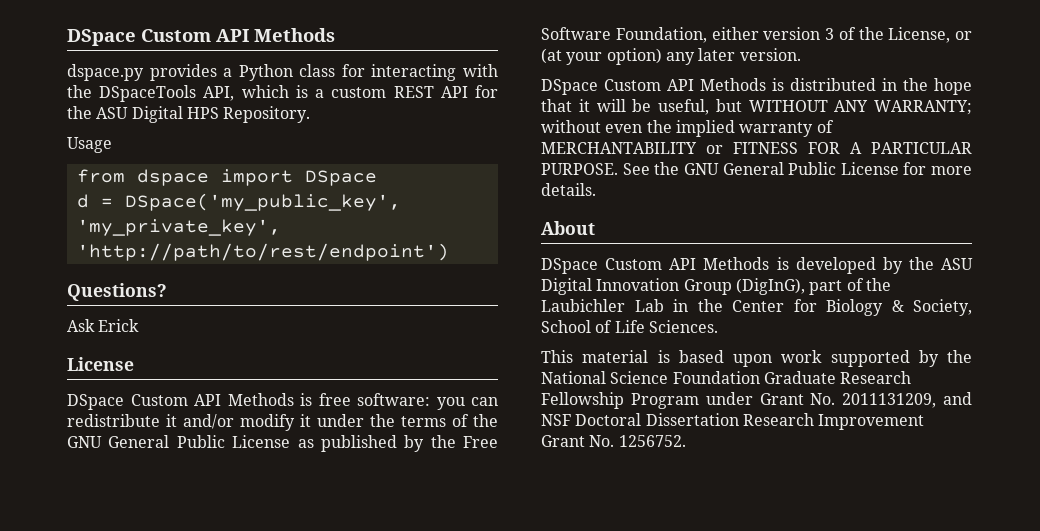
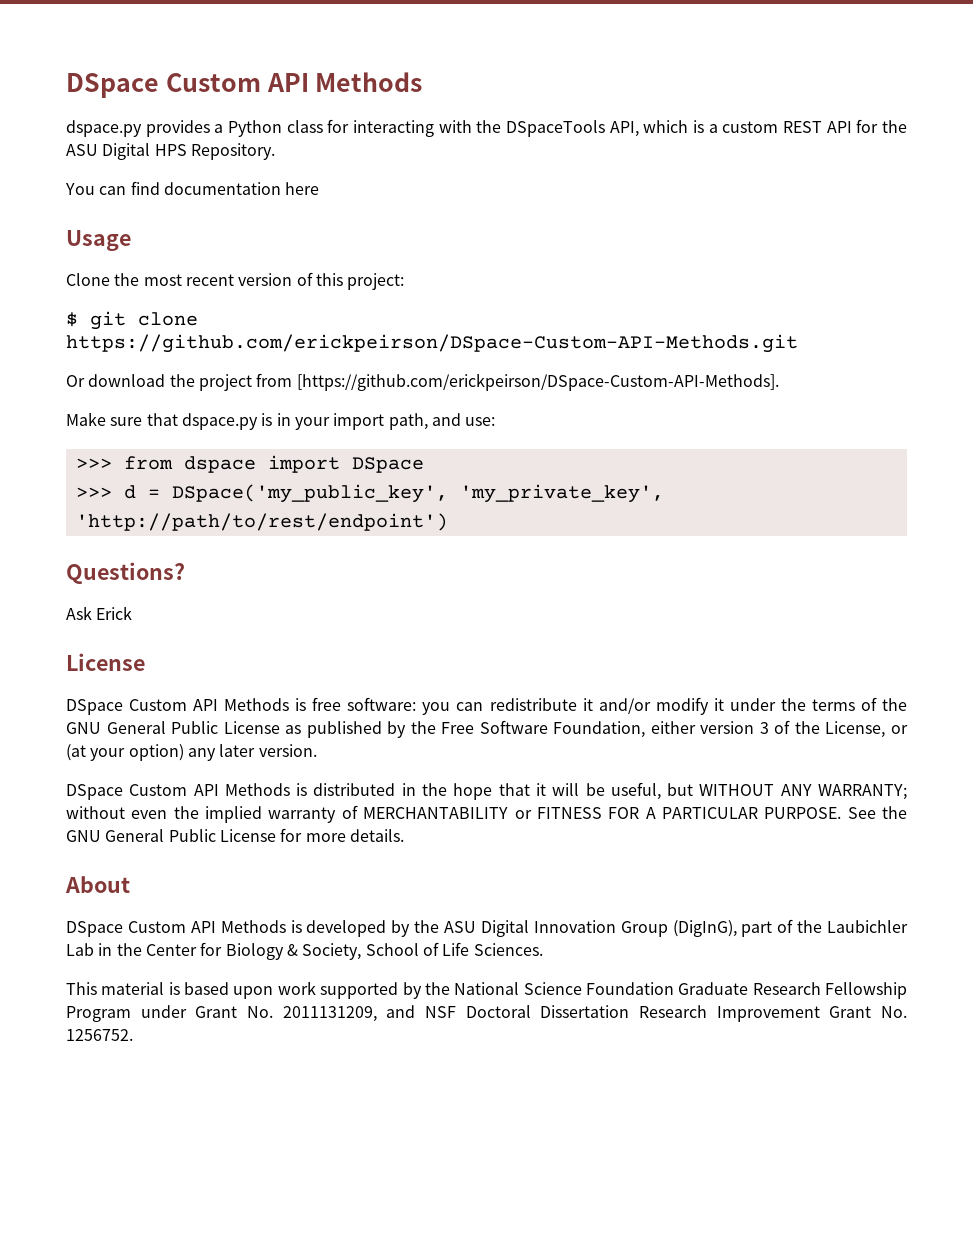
+ You can find documentation here
  Usage
- from dspace import DSpace
+ Clone the most recent version of this project:
+ $ git clone https://github.com/erickpeirson/DSpace-Custom-API-Methods.git
+ Or download the project from [https://github.com/erickpeirson/DSpace-Custom-API-Methods].
+ Make sure that dspace.py is in your import path, and use:
+ >>> from dspace import DSpace
- d = DSpace('my_public_key', 'my_private_key', 'http://path/to/rest/endpoint')
+ >>> d = DSpace('my_public_key', 'my_private_key', 'http://path/to/rest/endpoint')

